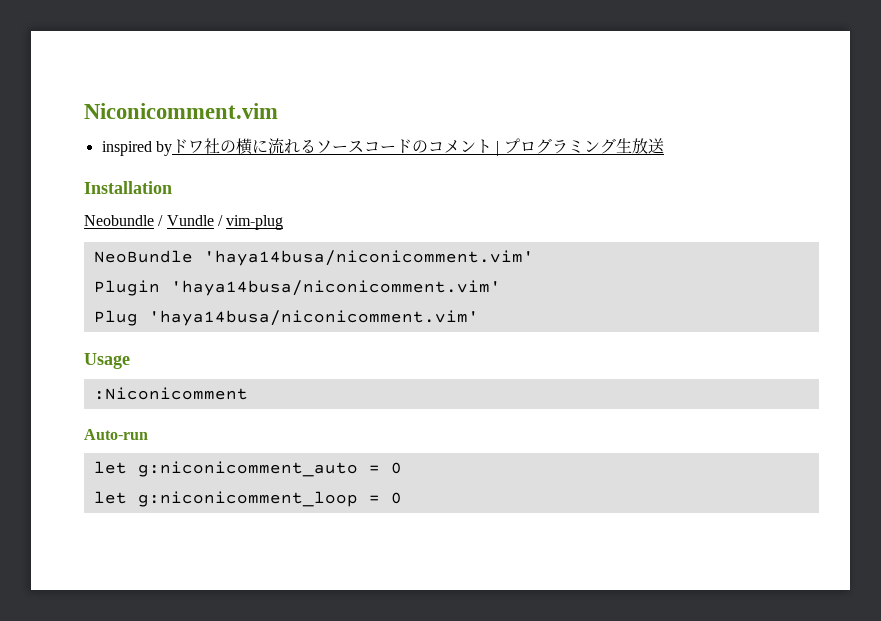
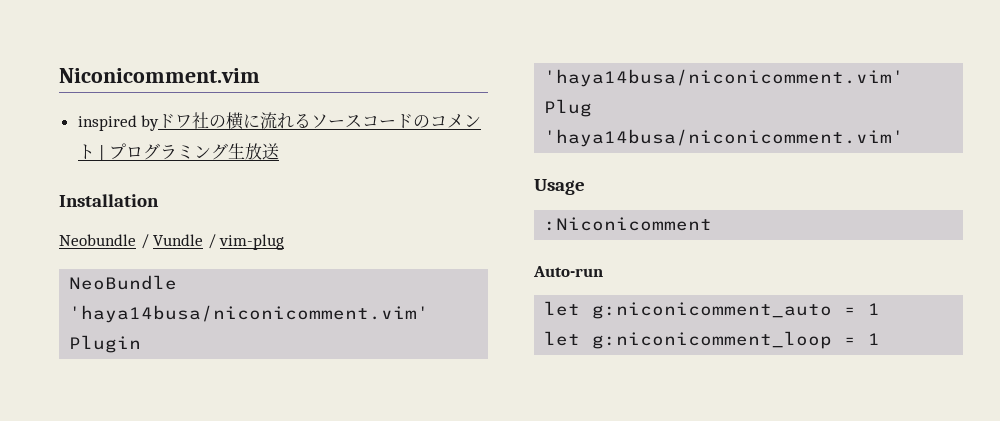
- let g:niconicomment_auto = 0
+ let g:niconicomment_auto = 1
- let g:niconicomment_loop = 0
+ let g:niconicomment_loop = 1

